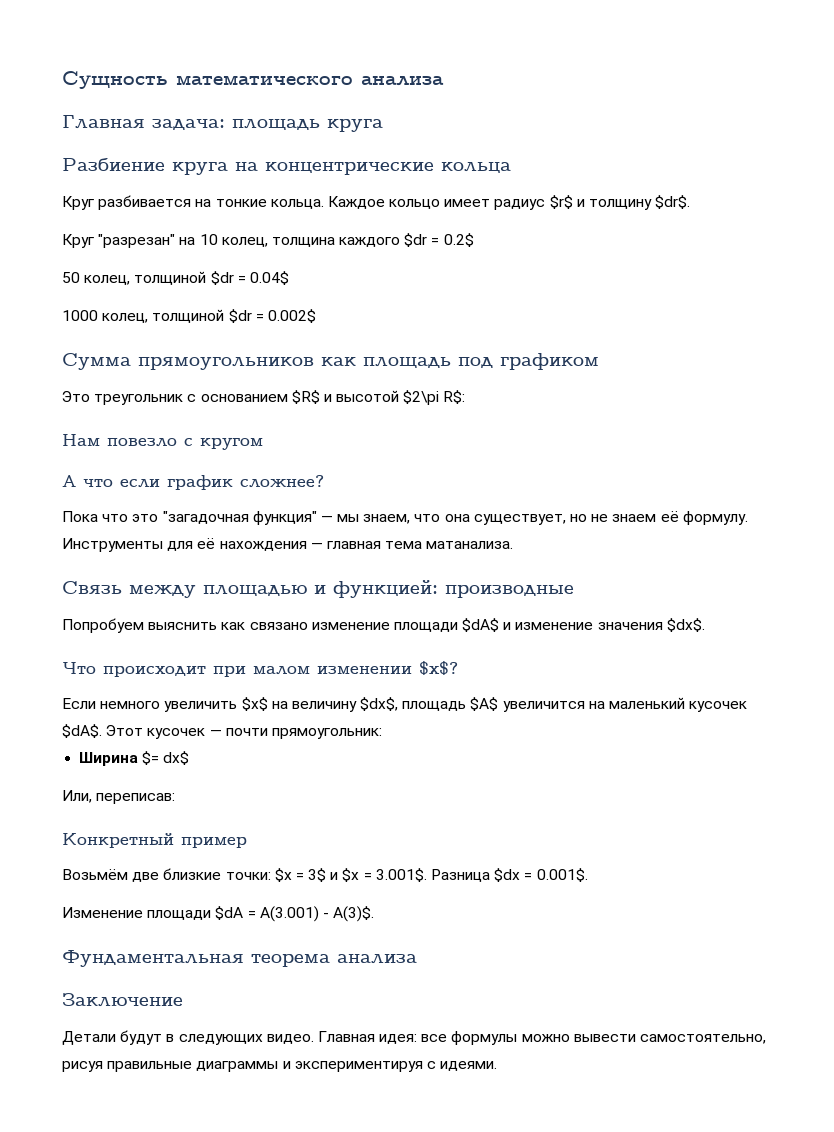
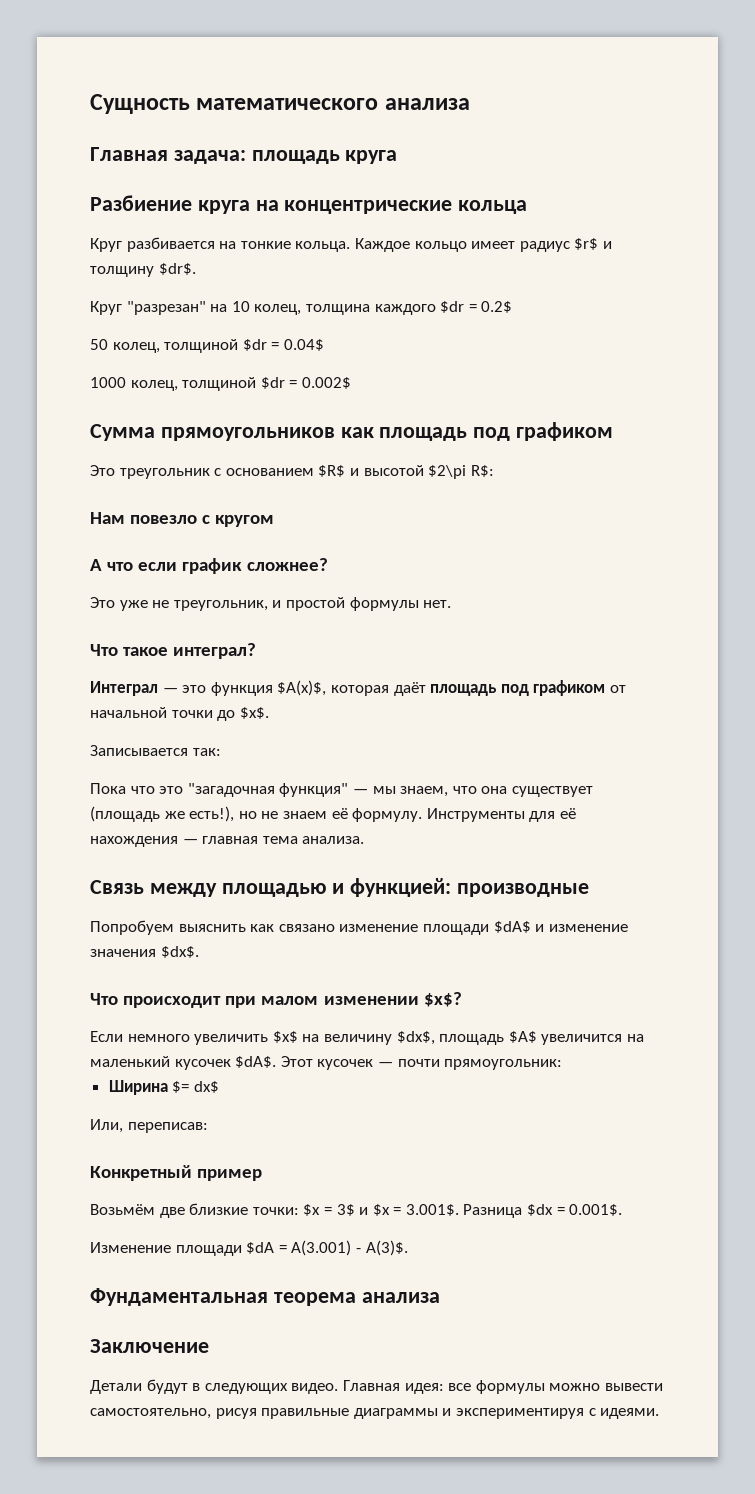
+ Это уже не треугольник, и простой формулы нет.
+ Что такое интеграл?
+ Интеграл — это функция $A(x)$, которая даёт площадь под графиком от начальной точки до $x$.
+ Записывается так:
- Пока что это "загадочная функция" — мы знаем, что она существует, но не знаем её формулу.
+ Пока что это "загадочная функция" — мы знаем, что она существует (площадь же есть!), но не знаем её формулу.
- Инструменты для её нахождения — главная тема матанализа.
+ Инструменты для её нахождения — главная тема анализа.

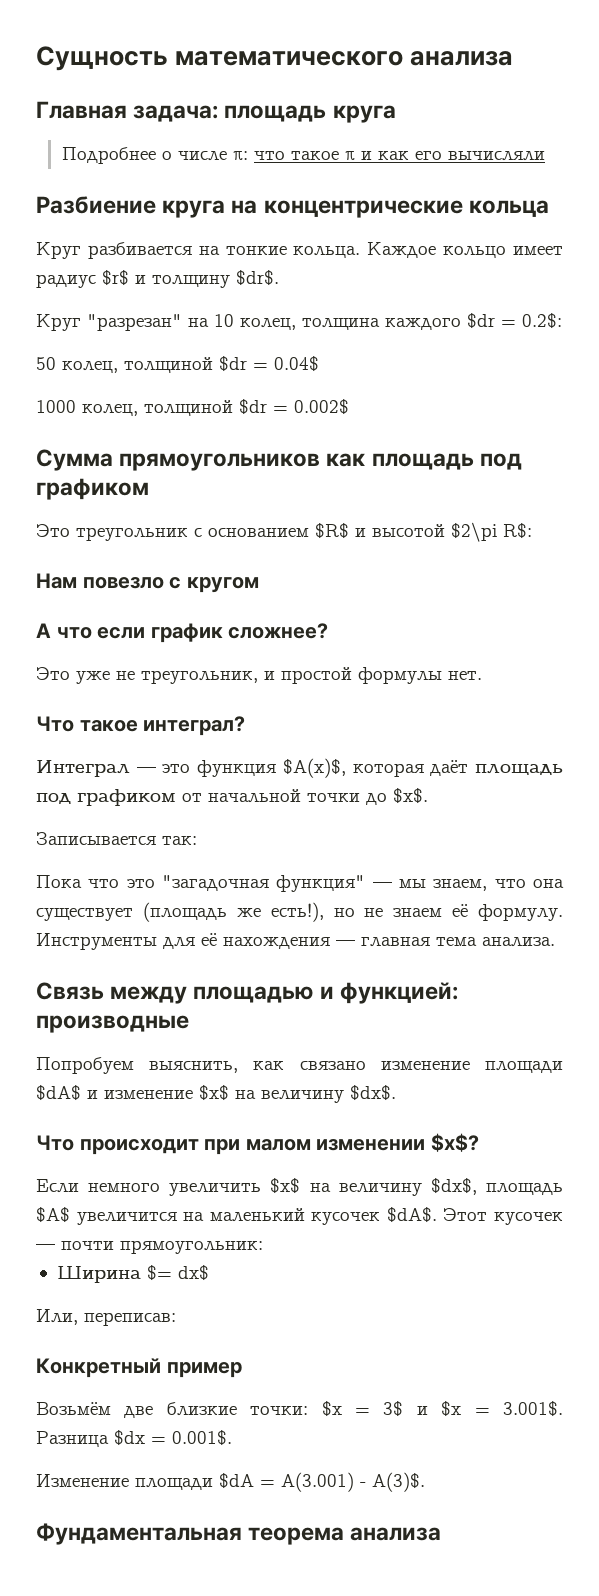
+ Подробнее о числе π: что такое π и как его вычисляли
- Круг "разрезан" на 10 колец, толщина каждого $dr = 0.2$
+ Круг "разрезан" на 10 колец, толщина каждого $dr = 0.2$:
- Попробуем выяснить как связано изменение площади $dA$ и изменение значения $dx$.
+ Попробуем выяснить, как связано изменение площади $dA$ и изменение $x$ на величину $dx$.
- Заключение
- Детали будут в следующих видео. Главная идея: все формулы можно вывести самостоятельно, рисуя правильные диаграммы и экспериментируя с идеями.

